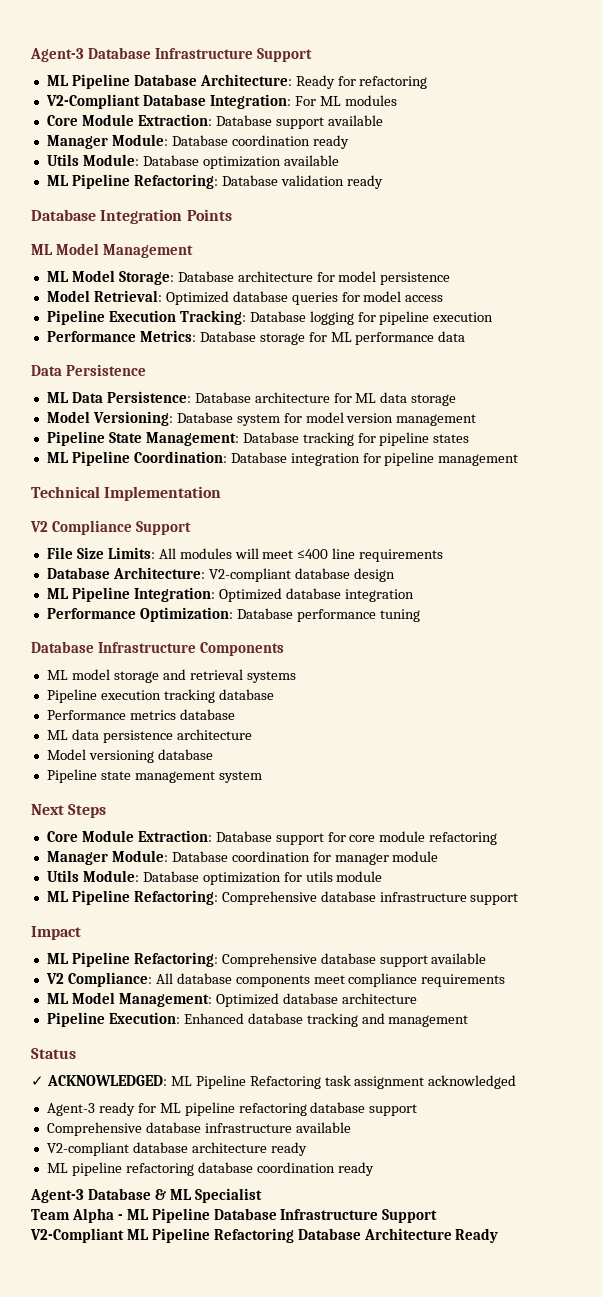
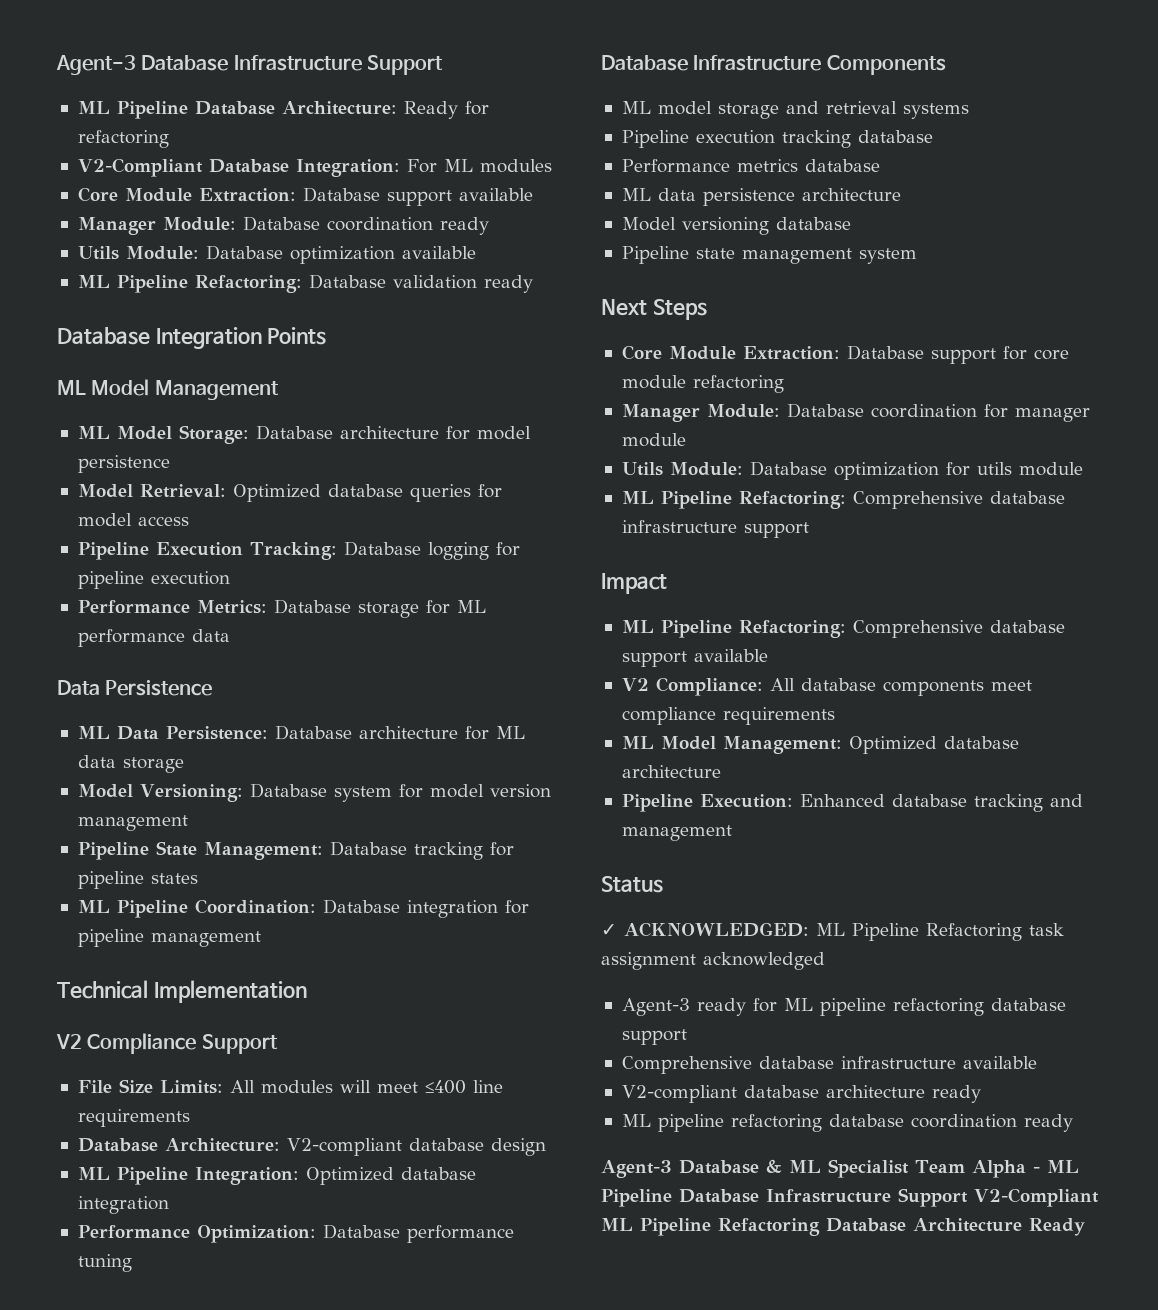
- Agent-3 Database & ML Specialist
- Team Alpha - ML Pipeline Database Infrastructure Support
- V2-Compliant ML Pipeline Refactoring Database Architecture Ready
+ Agent-3 Database & ML Specialist Team Alpha - ML Pipeline Database Infrastructure Support V2-Compliant ML Pipeline Refactoring Database Architecture Ready

